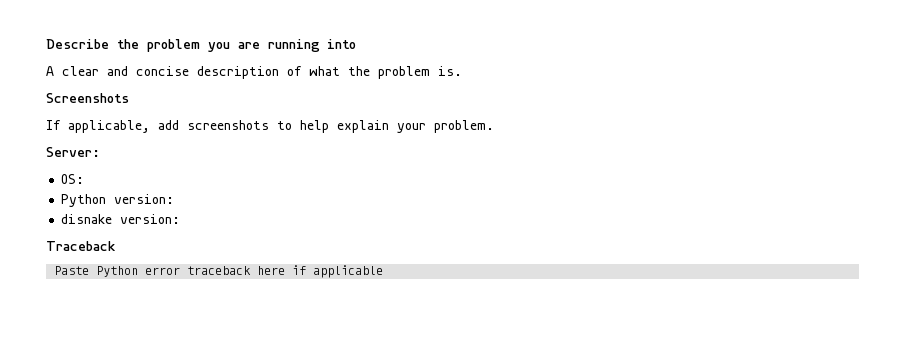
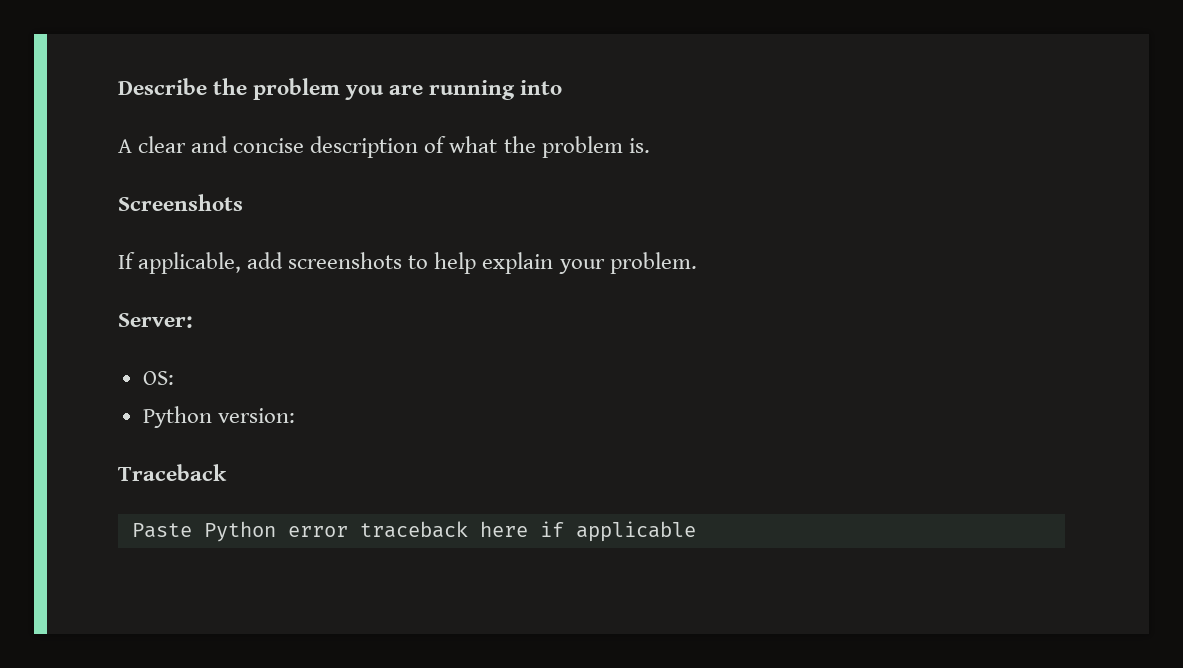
- disnake version:

